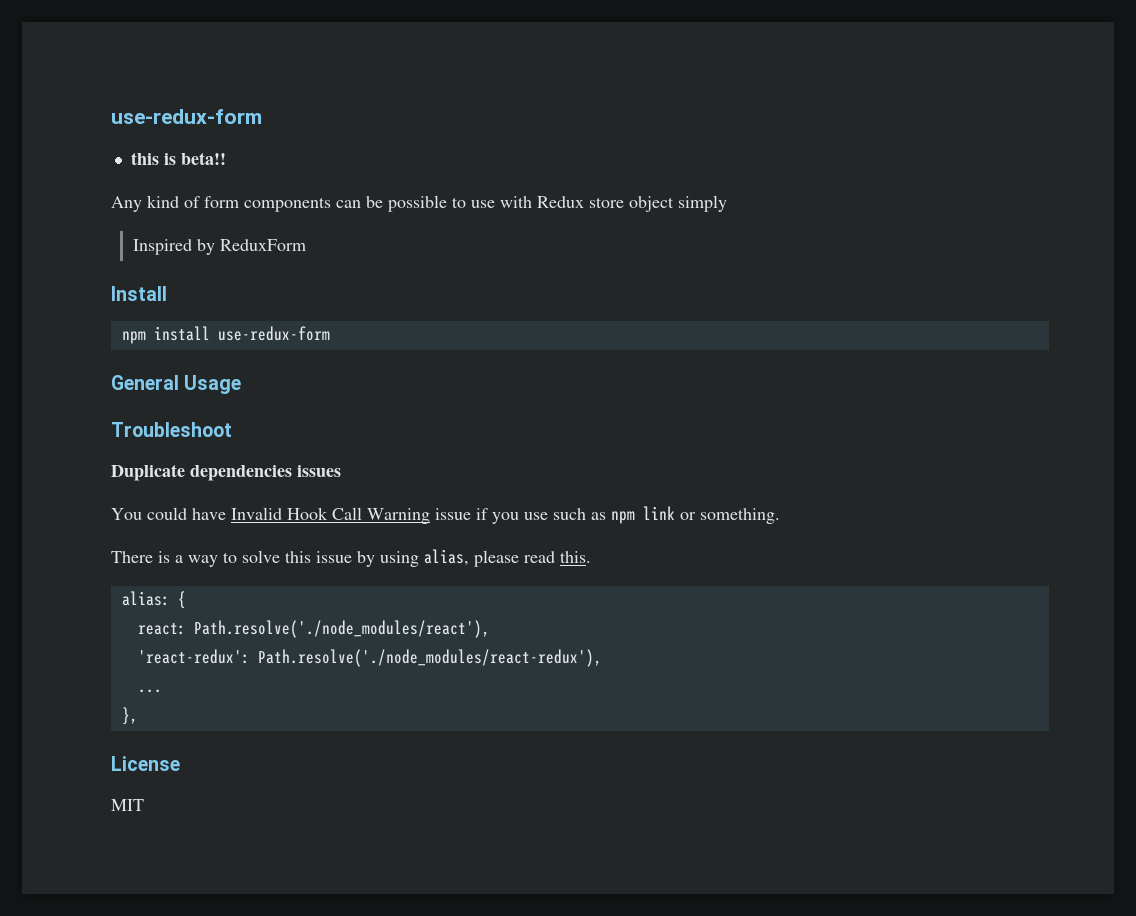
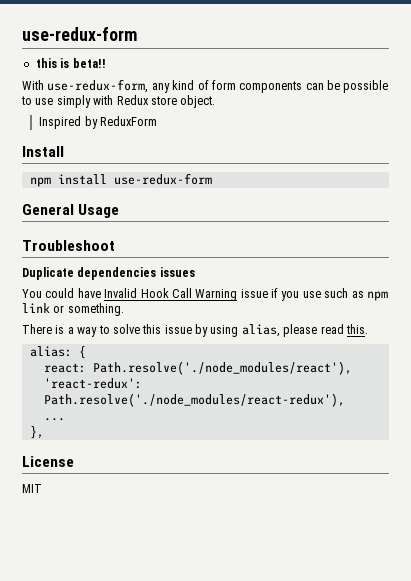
- Any kind of form components can be possible to use with Redux store object simply
+ With use-redux-form, any kind of form components can be possible to use simply with Redux store object.

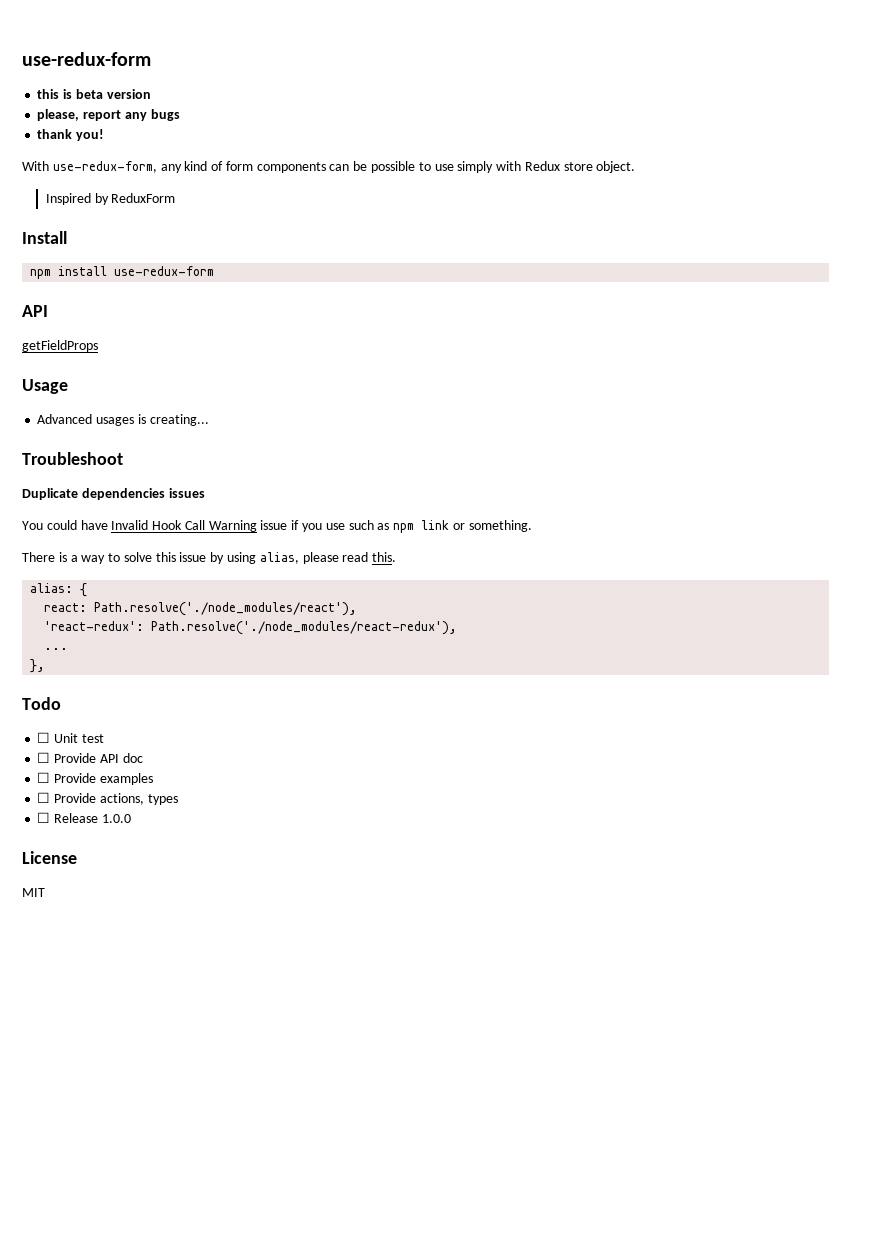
- this is beta!!
+ this is beta version
+ please, report any bugs
+ thank you!
  npm install use-redux-form
- General Usage
+ API
+ getFieldProps
+ Usage
+ Advanced usages is creating...
+ Todo
+ ☐ Unit test
+ ☐ Provide API doc
+ ☐ Provide examples
+ ☐ Provide actions, types
+ ☐ Release 1.0.0

